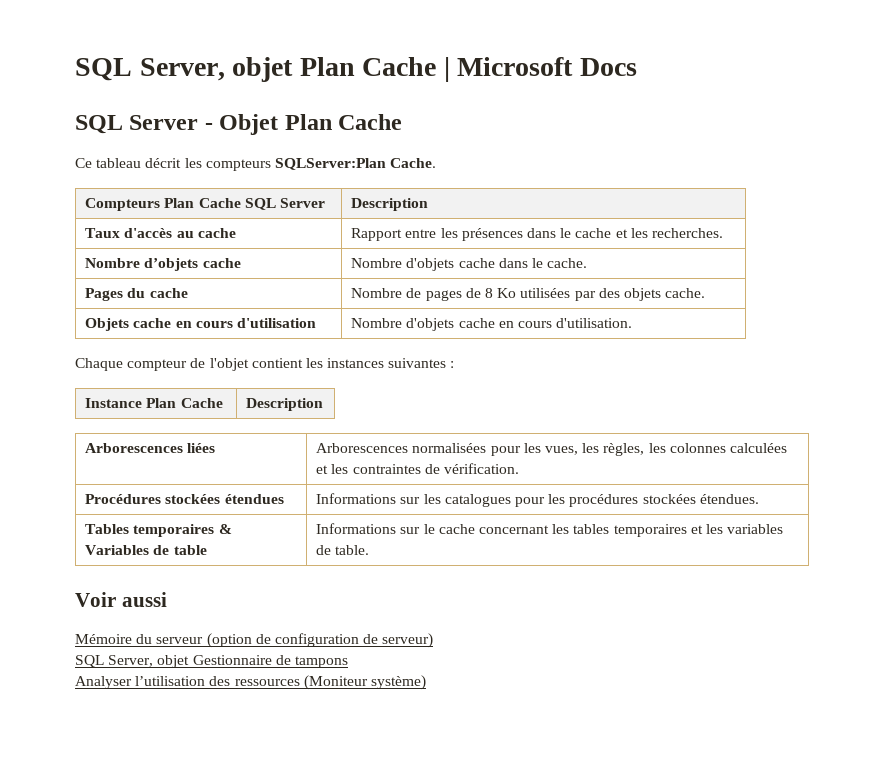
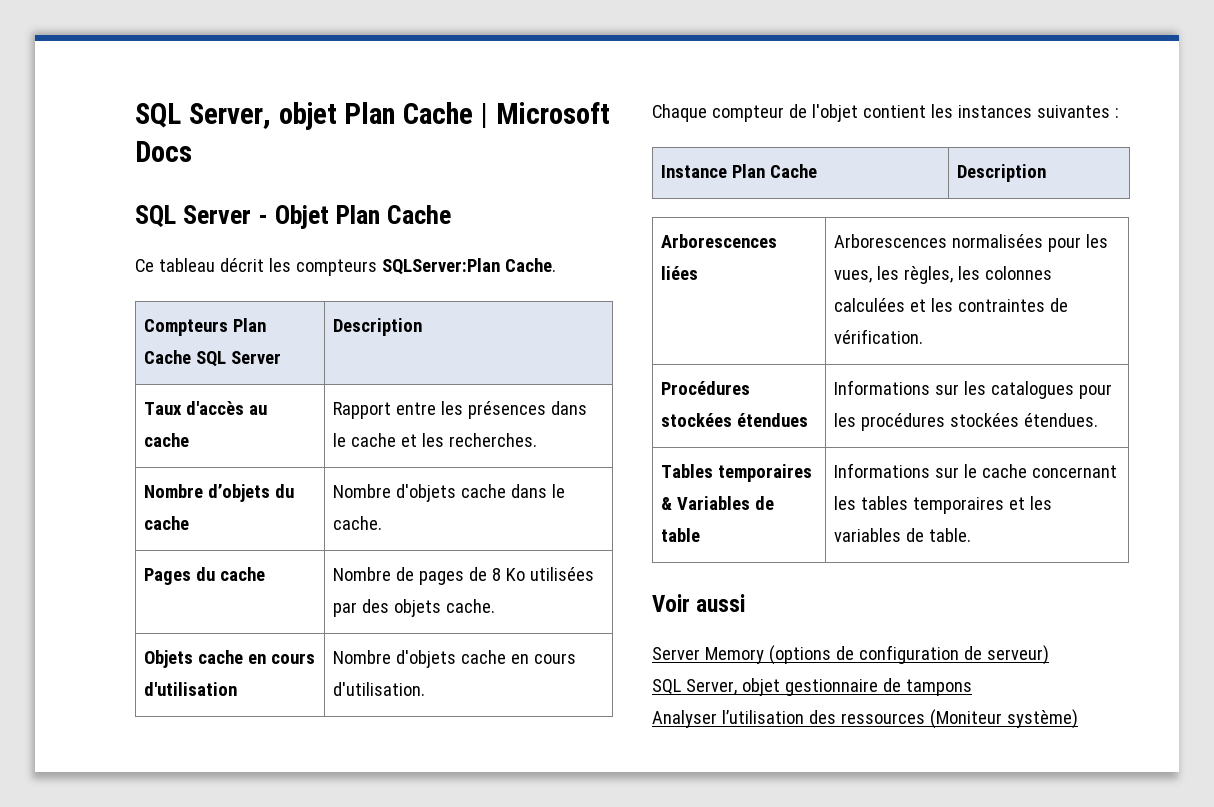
- Nombre d’objets cache | Nombre d'objets cache dans le cache.
+ Nombre d’objets du cache | Nombre d'objets cache dans le cache.
- Mémoire du serveur (option de configuration de serveur)
+ Server Memory (options de configuration de serveur)
- SQL Server, objet Gestionnaire de tampons
+ SQL Server, objet gestionnaire de tampons

